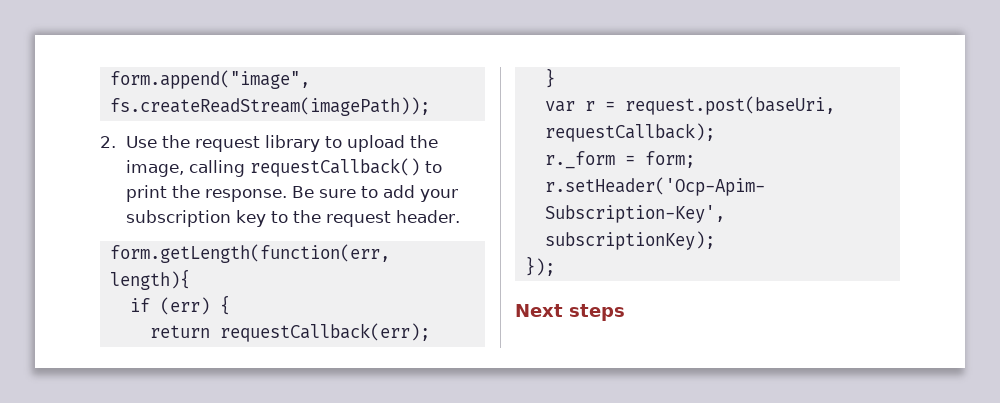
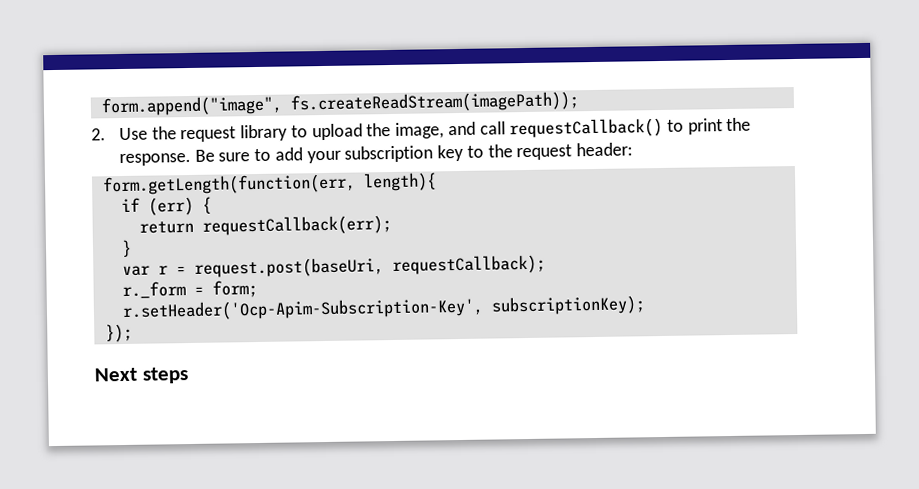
- 2. Use the request library to upload the image, calling requestCallback() to print the response.
+ 2. Use the request library to upload the image, and call requestCallback() to print the response.
- Be sure to add your subscription key to the request header.
+ Be sure to add your subscription key to the request header:

